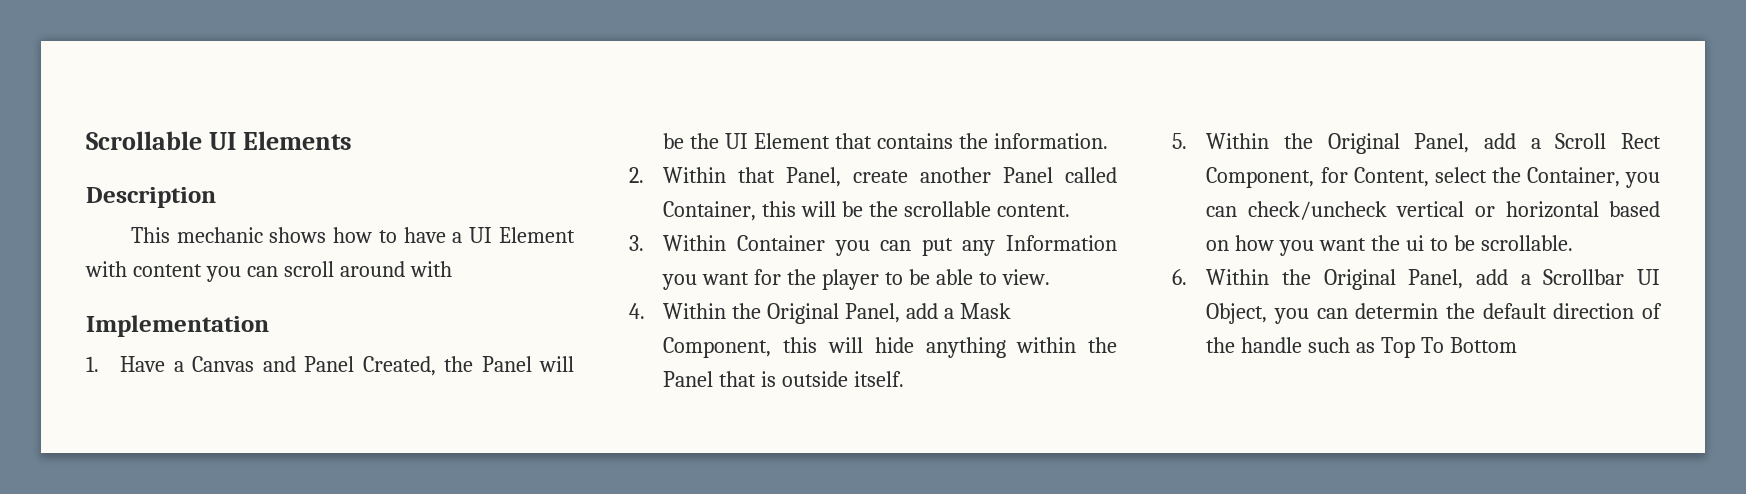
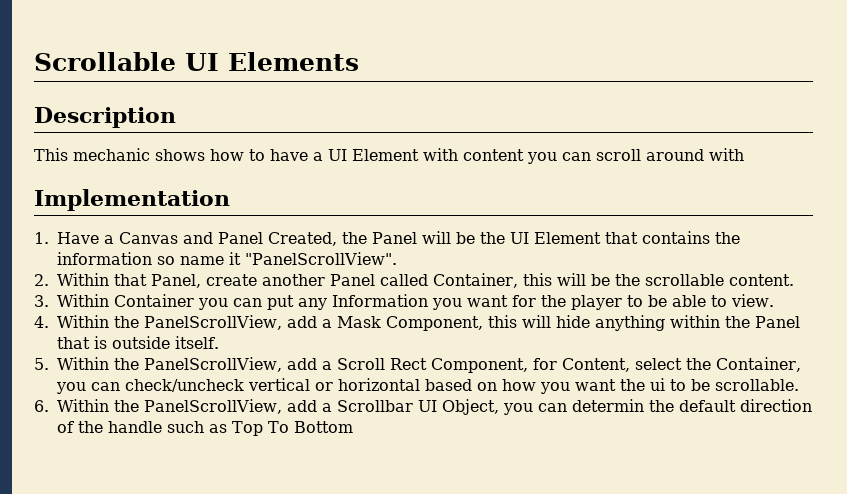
- 1. Have a Canvas and Panel Created, the Panel will be the UI Element that contains the information.
+ 1. Have a Canvas and Panel Created, the Panel will be the UI Element that contains the information so name it "PanelScrollView".
- 4. Within the Original Panel, add a Mask Component, this will hide anything within the Panel that is outside itself.
+ 4. Within the PanelScrollView, add a Mask Component, this will hide anything within the Panel that is outside itself.
- 5. Within the Original Panel, add a Scroll Rect Component, for Content, select the Container, you can check/uncheck vertical or horizontal based on how you want the ui to be scrollable.
+ 5. Within the PanelScrollView, add a Scroll Rect Component, for Content, select the Container, you can check/uncheck vertical or horizontal based on how you want the ui to be scrollable.
- 6. Within the Original Panel, add a Scrollbar UI Object, you can determin the default direction of the handle such as Top To Bottom
+ 6. Within the PanelScrollView, add a Scrollbar UI Object, you can determin the default direction of the handle such as Top To Bottom

